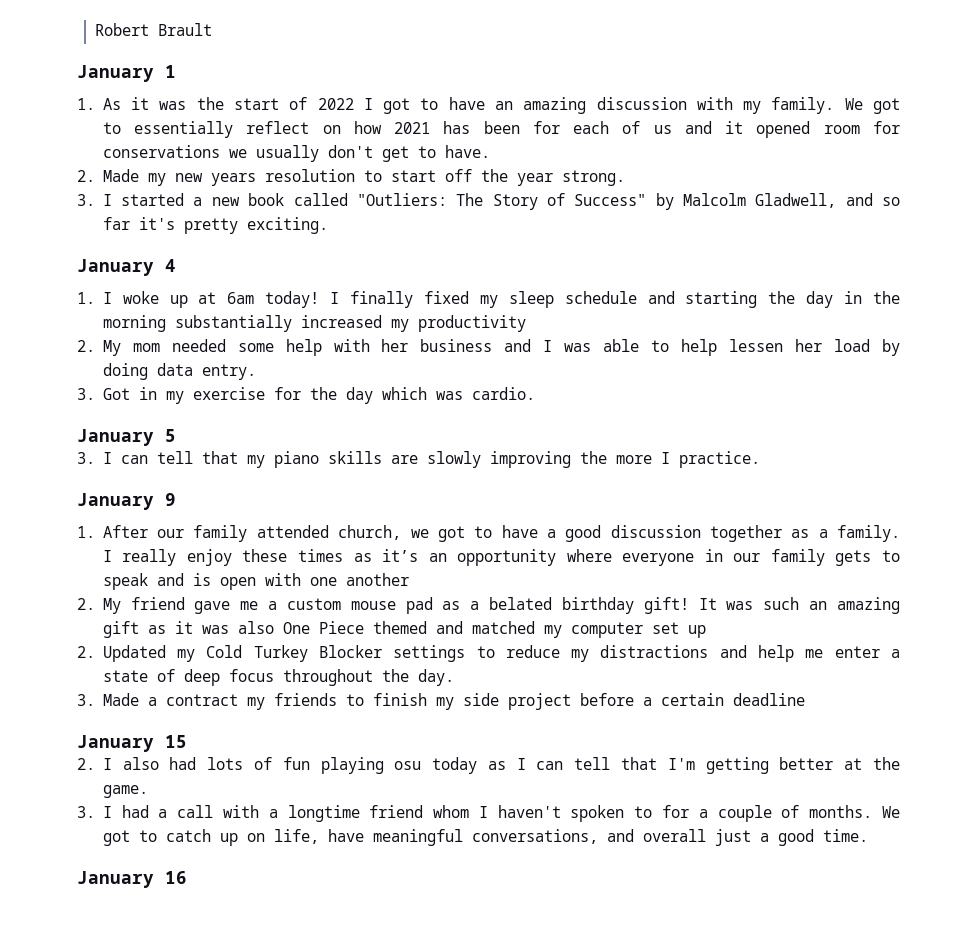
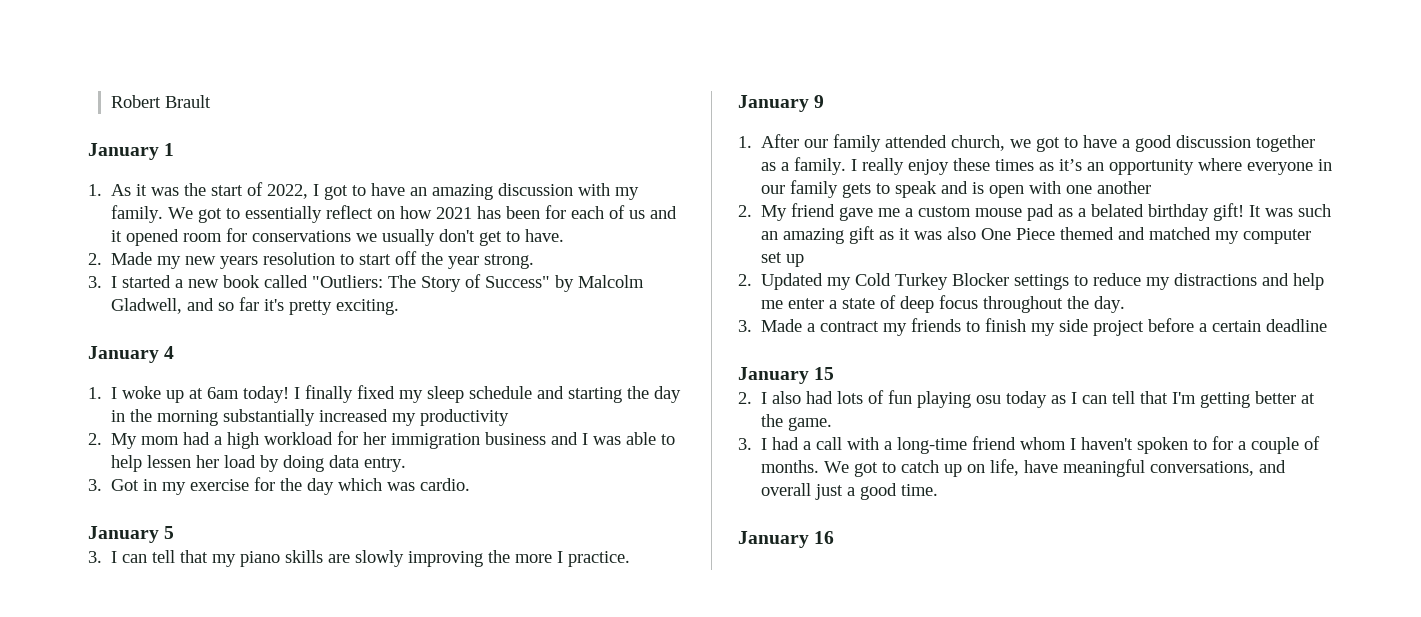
- 1. As it was the start of 2022 I got to have an amazing discussion with my family.
+ 1. As it was the start of 2022, I got to have an amazing discussion with my family.
- 2. My mom needed some help with her business and I was able to help lessen her load by doing data entry.
+ 2. My mom had a high workload for her immigration business and I was able to help lessen her load by doing data entry.
- 3. I had a call with a longtime friend whom I haven't spoken to for a couple of months.
+ 3. I had a call with a long-time friend whom I haven't spoken to for a couple of months.

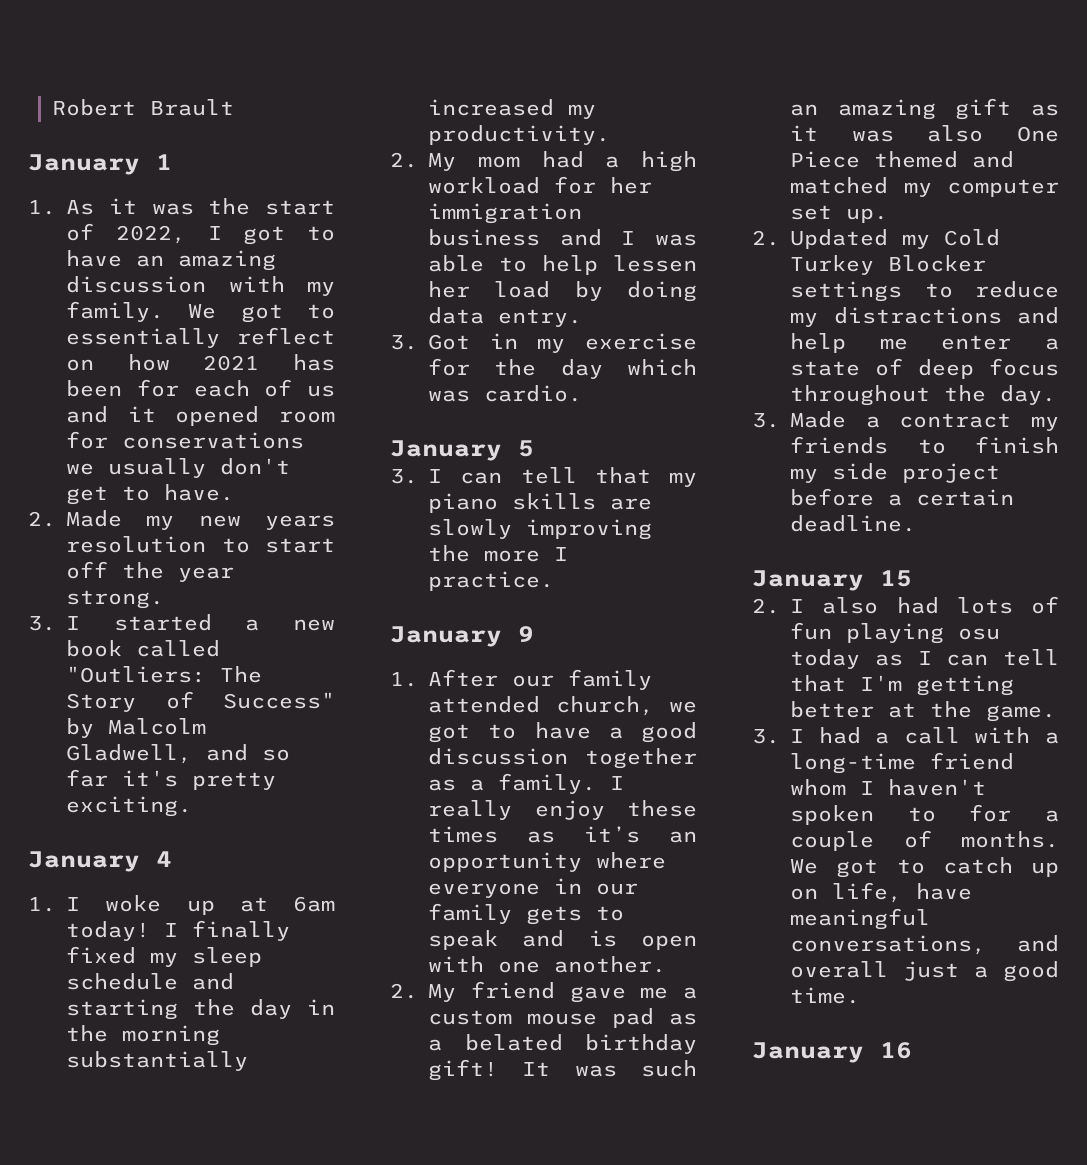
- I finally fixed my sleep schedule and starting the day in the morning substantially increased my productivity
+ I finally fixed my sleep schedule and starting the day in the morning substantially increased my productivity.
- I really enjoy these times as it’s an opportunity where everyone in our family gets to speak and is open with one another
+ I really enjoy these times as it’s an opportunity where everyone in our family gets to speak and is open with one another.
- It was such an amazing gift as it was also One Piece themed and matched my computer set up
+ It was such an amazing gift as it was also One Piece themed and matched my computer set up.
- 3. Made a contract my friends to finish my side project before a certain deadline
+ 3. Made a contract my friends to finish my side project before a certain deadline.

